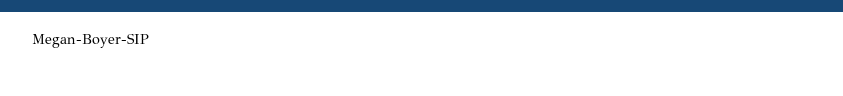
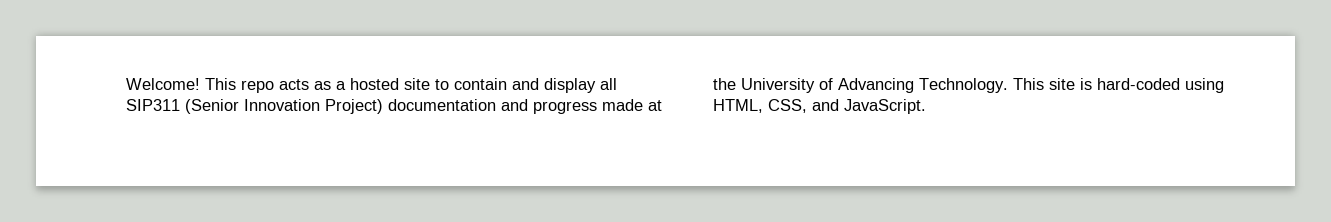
- Megan-Boyer-SIP
+ Welcome! This repo acts as a hosted site to contain and display all SIP311 (Senior Innovation Project) documentation and progress made at the University of Advancing Technology. This site is hard-coded using HTML, CSS, and JavaScript.

